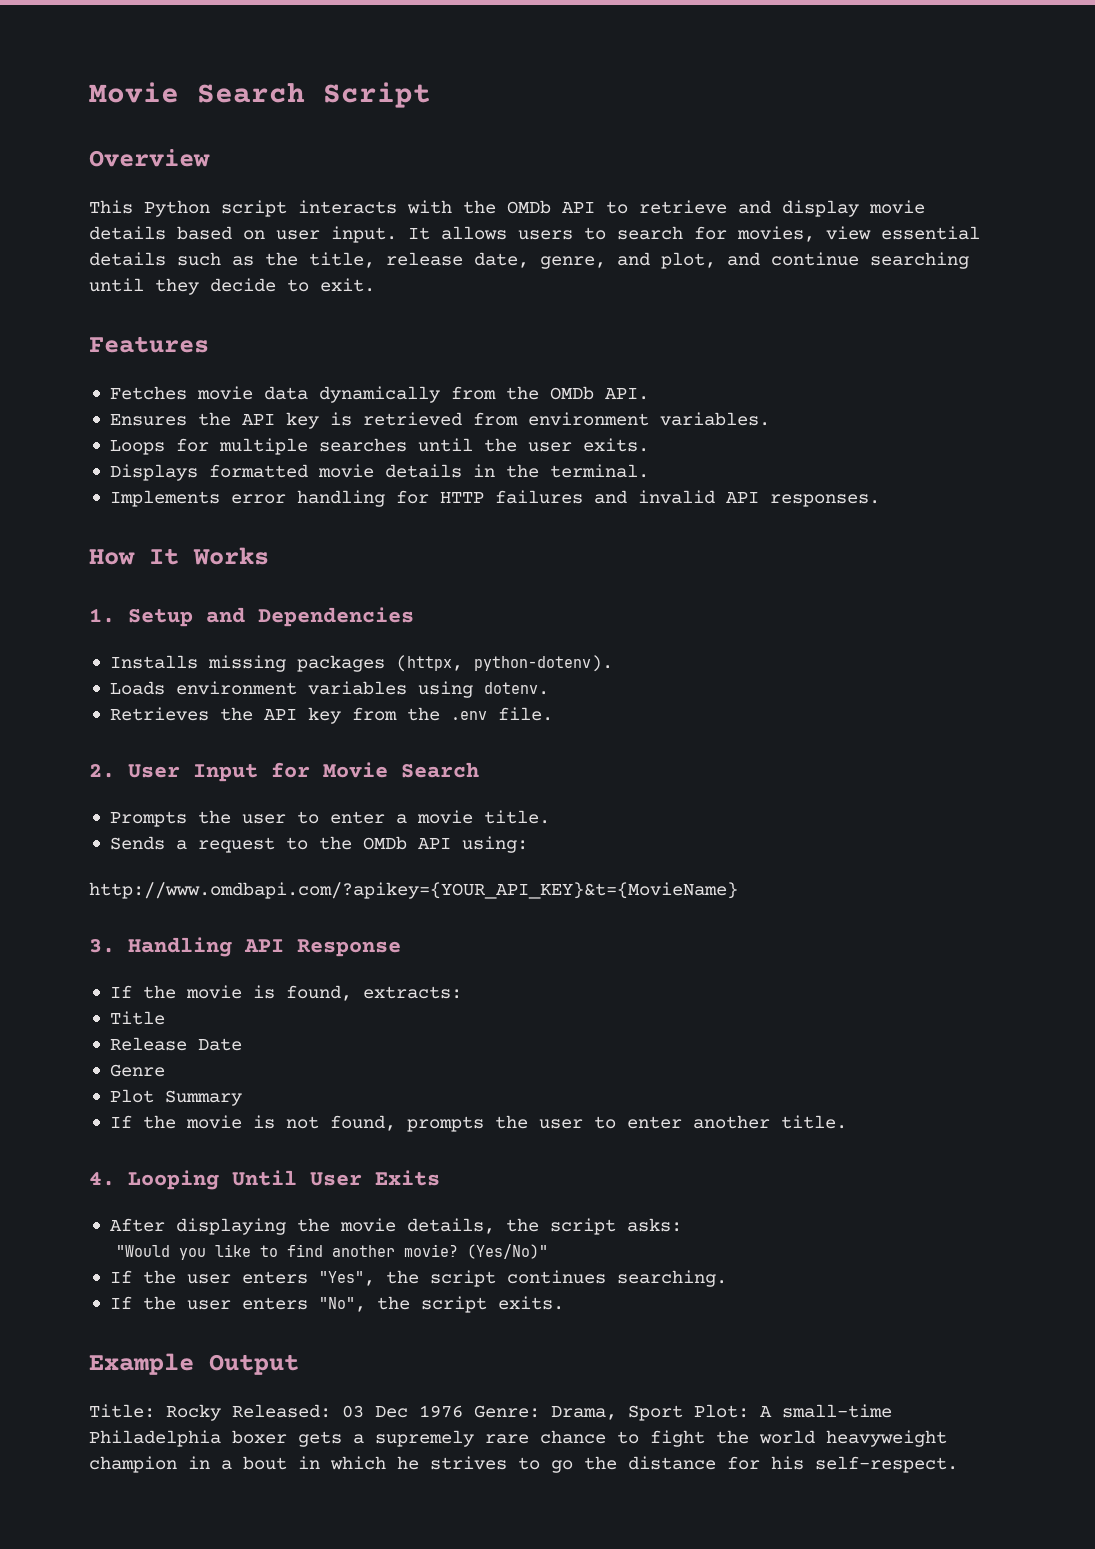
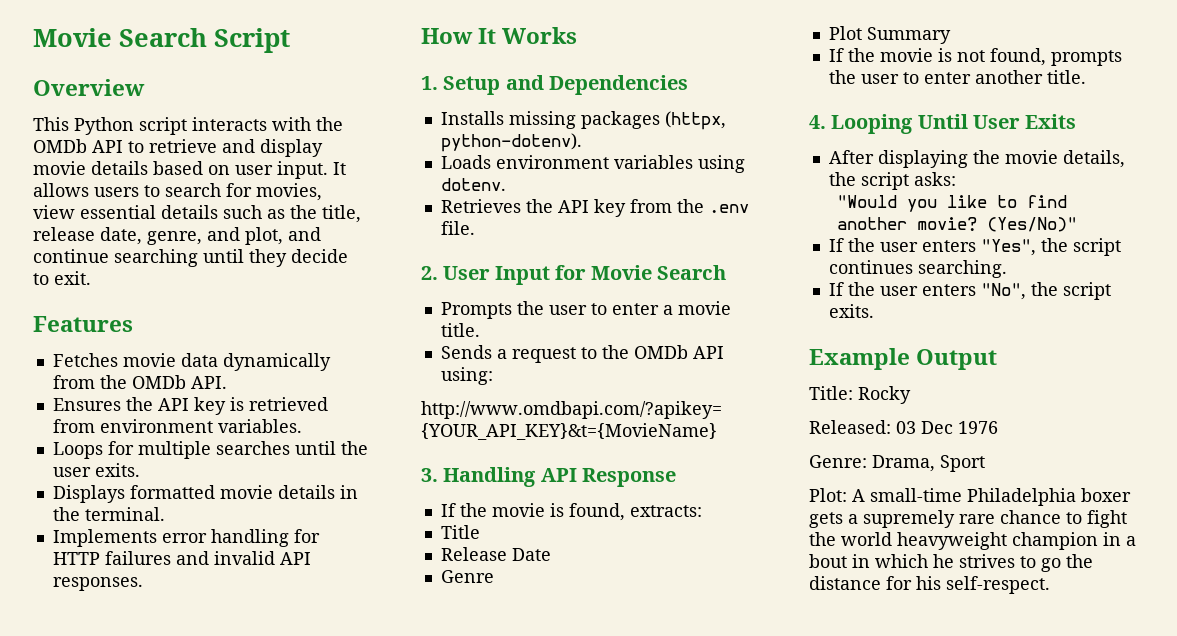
- Title: Rocky Released: 03 Dec 1976 Genre: Drama, Sport Plot: A small-time Philadelphia boxer gets a supremely rare chance to fight the world heavyweight champion in a bout in which he strives to go the distance for his self-respect.
+ Title: Rocky
+ Released: 03 Dec 1976
+ Genre: Drama, Sport
+ Plot: A small-time Philadelphia boxer gets a supremely rare chance to fight the world heavyweight champion in a bout in which he strives to go the distance for his self-respect.

